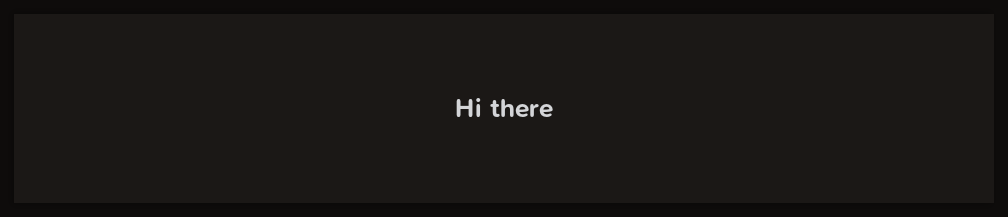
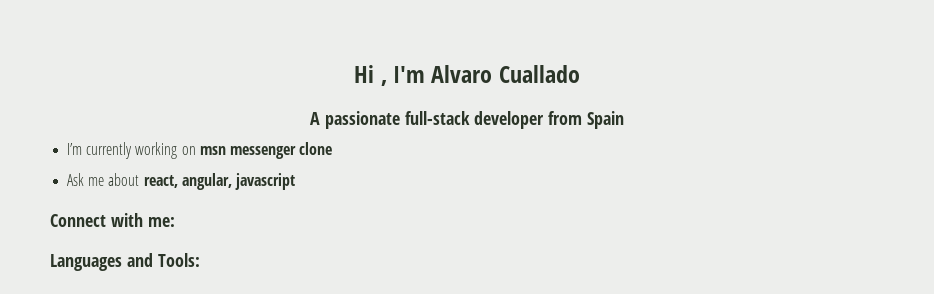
- Hi there
+ Hi , I'm Alvaro Cuallado
+ A passionate full-stack developer from Spain
+ I’m currently working on msn messenger clone
+ Ask me about react, angular, javascript
+ Connect with me:
+ Languages and Tools:

